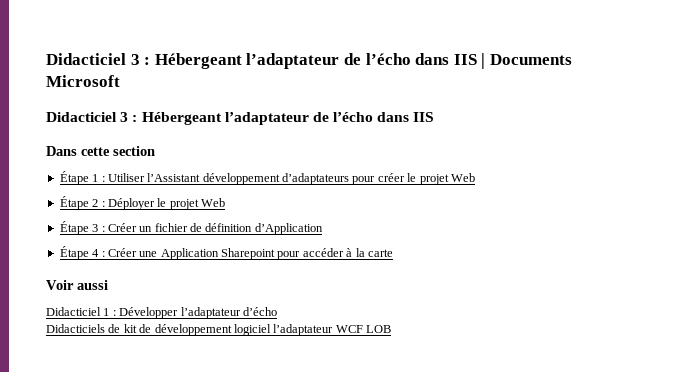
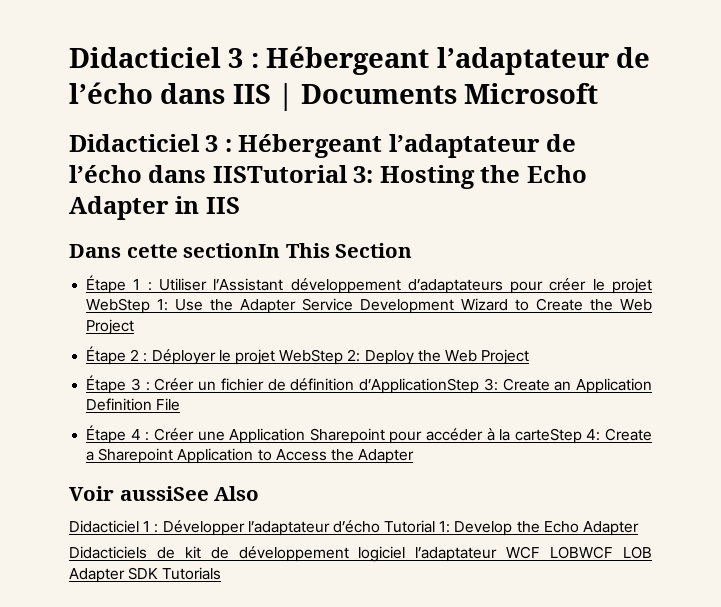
  Didacticiel 3 : Hébergeant l’adaptateur de l’écho dans IIS | Documents Microsoft
- Didacticiel 3 : Hébergeant l’adaptateur de l’écho dans IIS
+ Didacticiel 3 : Hébergeant l’adaptateur de l’écho dans IISTutorial 3: Hosting the Echo Adapter in IIS
- Dans cette section
+ Dans cette sectionIn This Section
- Étape 1 : Utiliser l’Assistant développement d’adaptateurs pour créer le projet Web
+ Étape 1 : Utiliser l’Assistant développement d’adaptateurs pour créer le projet WebStep 1: Use the Adapter Service Development Wizard to Create the Web Project
- Étape 2 : Déployer le projet Web
+ Étape 2 : Déployer le projet WebStep 2: Deploy the Web Project
- Étape 3 : Créer un fichier de définition d’Application
+ Étape 3 : Créer un fichier de définition d’ApplicationStep 3: Create an Application Definition File
- Étape 4 : Créer une Application Sharepoint pour accéder à la carte
+ Étape 4 : Créer une Application Sharepoint pour accéder à la carteStep 4: Create a Sharepoint Application to Access the Adapter
- Voir aussi
+ Voir aussiSee Also
- Didacticiel 1 : Développer l’adaptateur d’écho
+ Didacticiel 1 : Développer l’adaptateur d’écho Tutorial 1: Develop the Echo Adapter
- Didacticiels de kit de développement logiciel l’adaptateur WCF LOB
+ Didacticiels de kit de développement logiciel l’adaptateur WCF LOBWCF LOB Adapter SDK Tutorials

